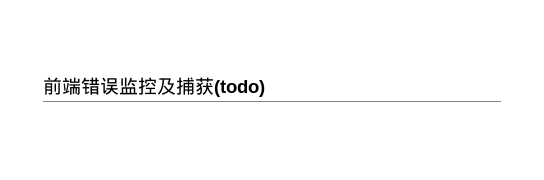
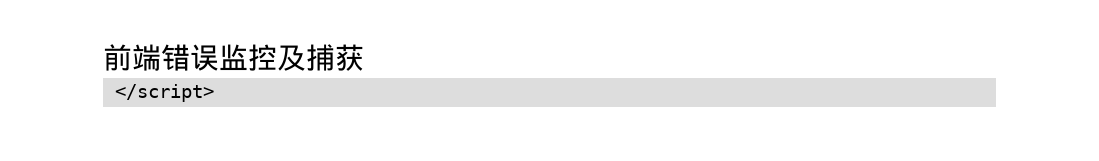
- 前端错误监控及捕获(todo)
+ 前端错误监控及捕获
+ </script>

